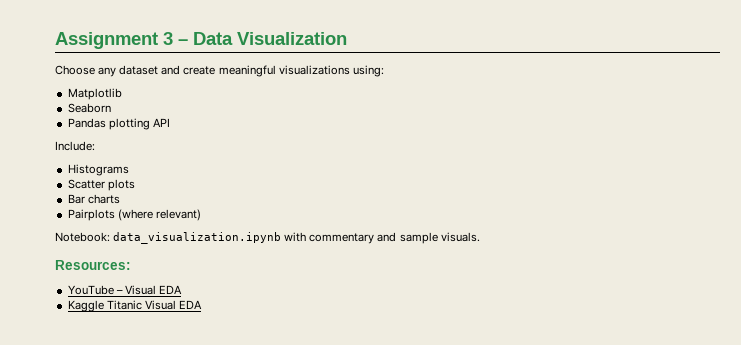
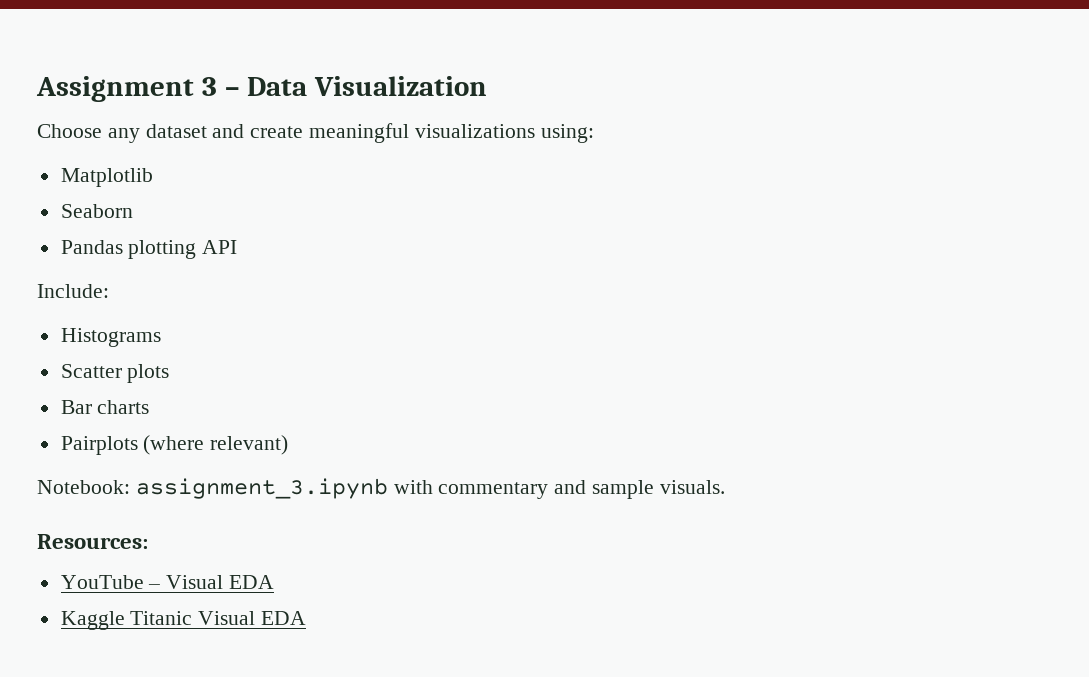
- Notebook: data_visualization.ipynb with commentary and sample visuals.
+ Notebook: assignment_3.ipynb with commentary and sample visuals.

